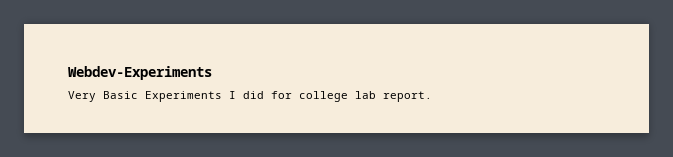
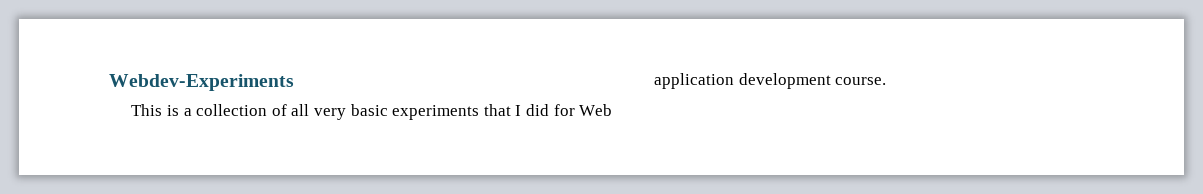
- Very Basic Experiments I did for college lab report.
+ This is a collection of all very basic experiments that I did for Web application development course.

